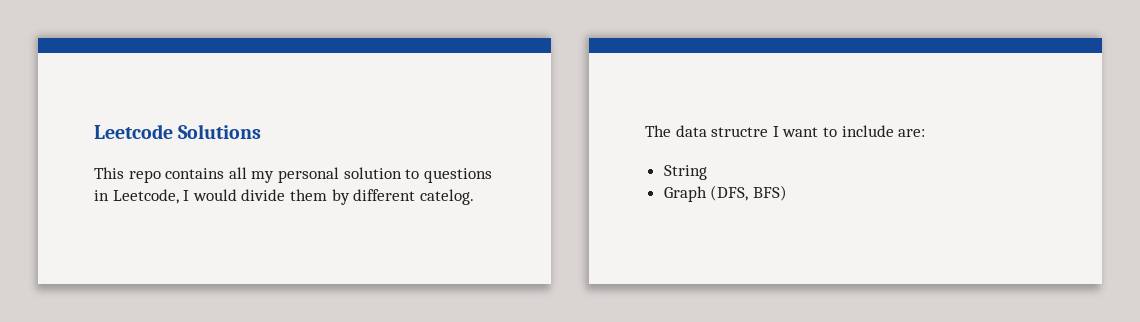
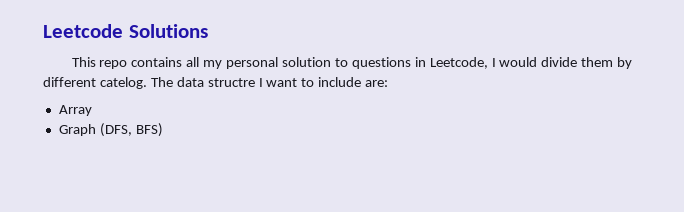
- String
+ Array

